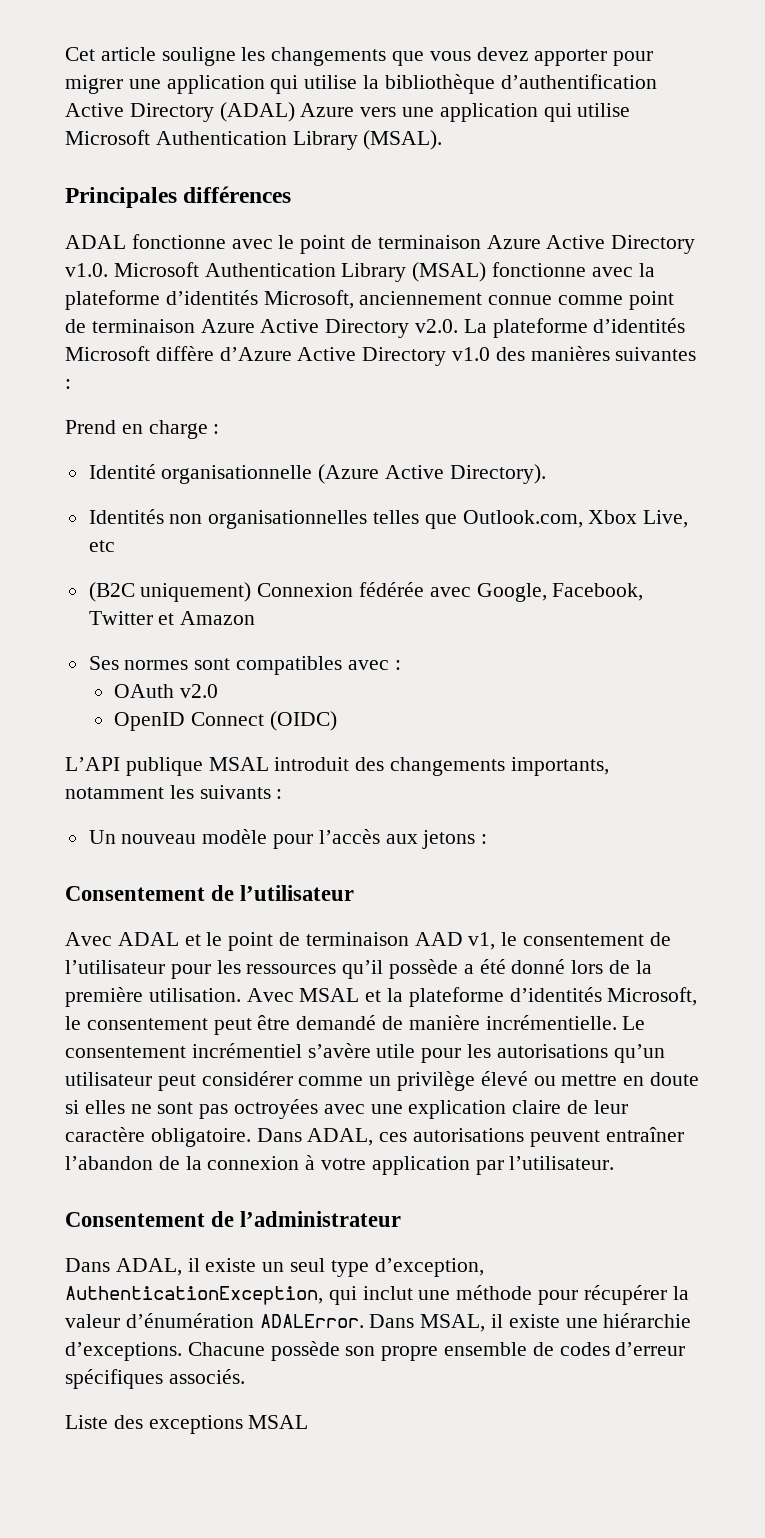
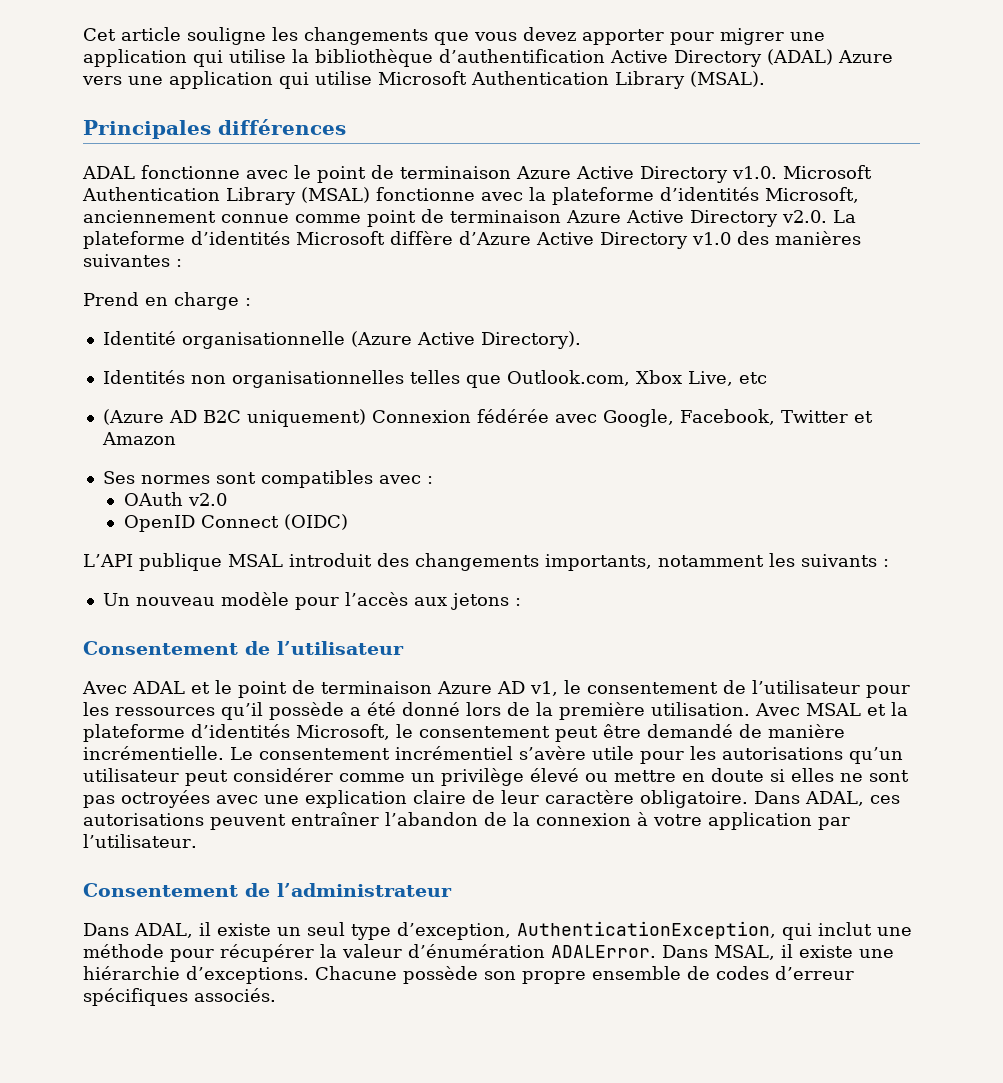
- (B2C uniquement) Connexion fédérée avec Google, Facebook, Twitter et Amazon
+ (Azure AD B2C uniquement) Connexion fédérée avec Google, Facebook, Twitter et Amazon
- Avec ADAL et le point de terminaison AAD v1, le consentement de l’utilisateur pour les ressources qu’il possède a été donné lors de la première utilisation.
+ Avec ADAL et le point de terminaison Azure AD v1, le consentement de l’utilisateur pour les ressources qu’il possède a été donné lors de la première utilisation.
- Liste des exceptions MSAL

